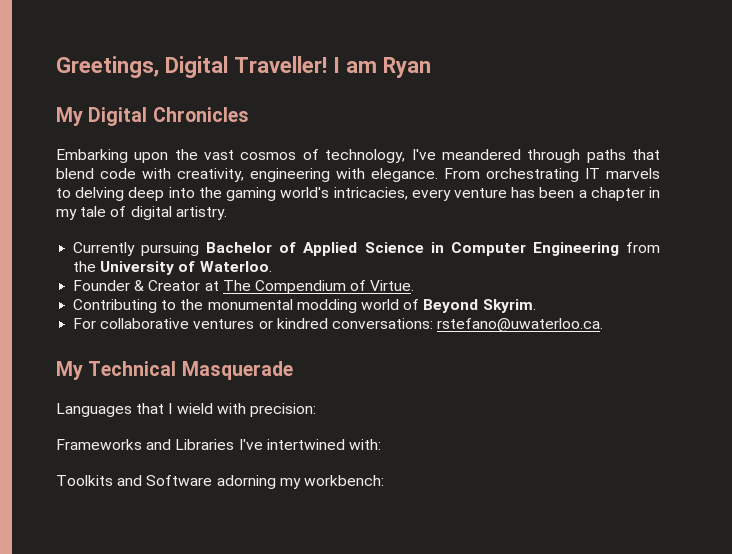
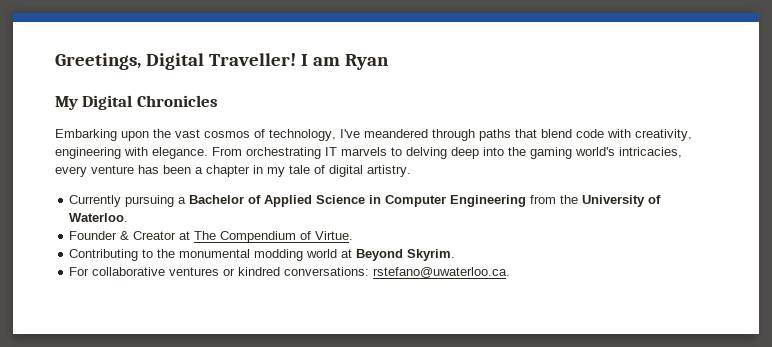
- Currently pursuing Bachelor of Applied Science in Computer Engineering from the University of Waterloo.
+ Currently pursuing a Bachelor of Applied Science in Computer Engineering from the University of Waterloo.
- Contributing to the monumental modding world of Beyond Skyrim.
+ Contributing to the monumental modding world at Beyond Skyrim.
- My Technical Masquerade
- Languages that I wield with precision:
- Frameworks and Libraries I've intertwined with:
- Toolkits and Software adorning my workbench:

